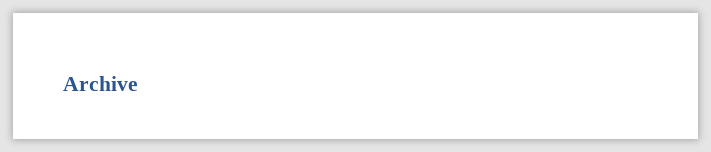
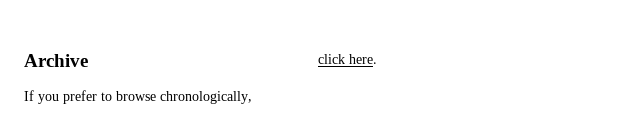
+ If you prefer to browse chronologically, click here.

